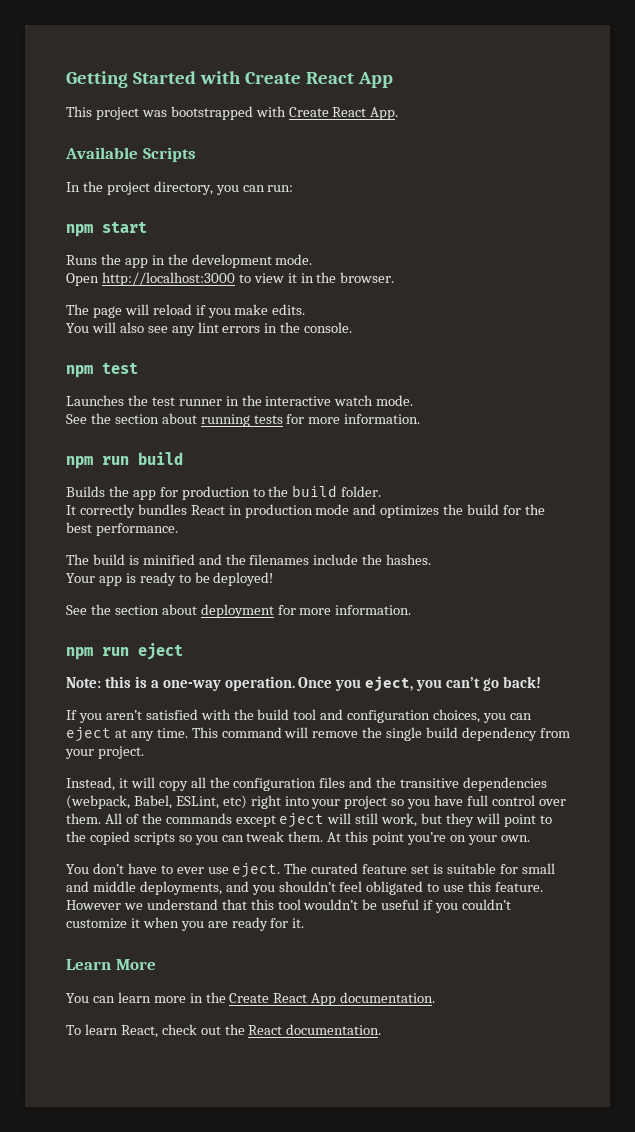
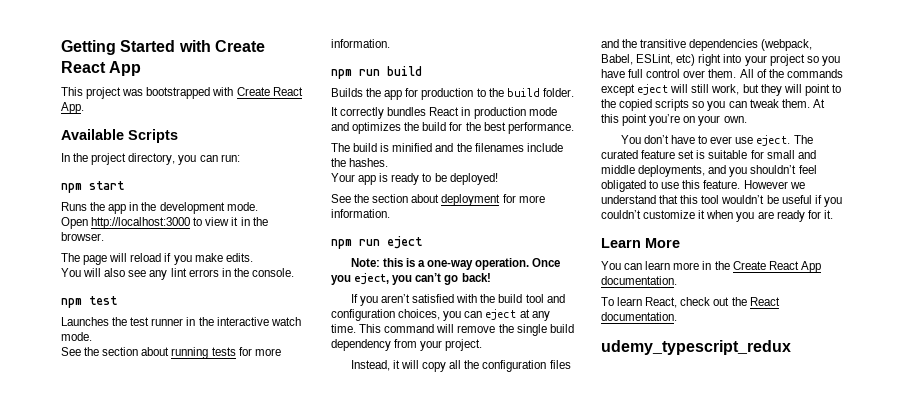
+ udemy_typescript_redux

